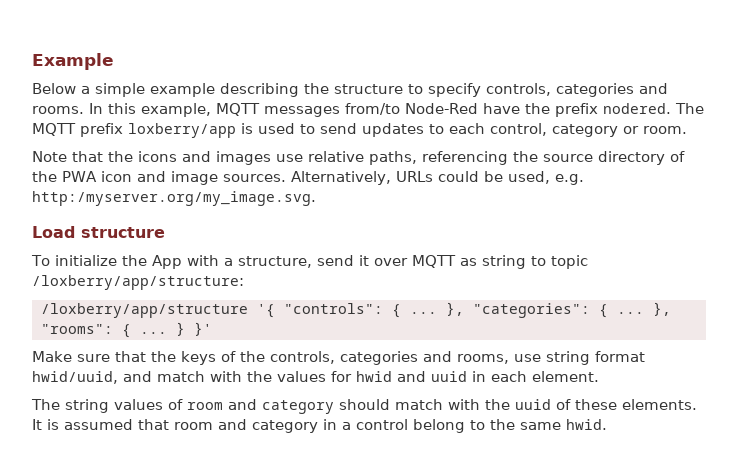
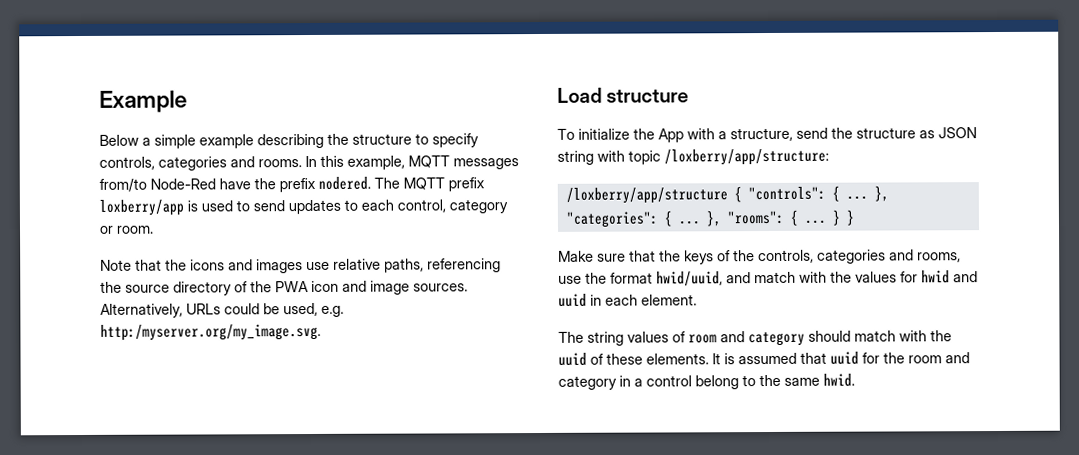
- To initialize the App with a structure, send it over MQTT as string to topic /loxberry/app/structure:
+ To initialize the App with a structure, send the structure as JSON string with topic /loxberry/app/structure:
- /loxberry/app/structure '{ "controls": { ...
+ /loxberry/app/structure { "controls": { ...
- } }'
+ } }
- Make sure that the keys of the controls, categories and rooms, use string format hwid/uuid, and match with the values for hwid and uuid in each element.
+ Make sure that the keys of the controls, categories and rooms, use the format hwid/uuid, and match with the values for hwid and uuid in each element.
- It is assumed that room and category in a control belong to the same hwid.
+ It is assumed that uuid for the room and category in a control belong to the same hwid.

